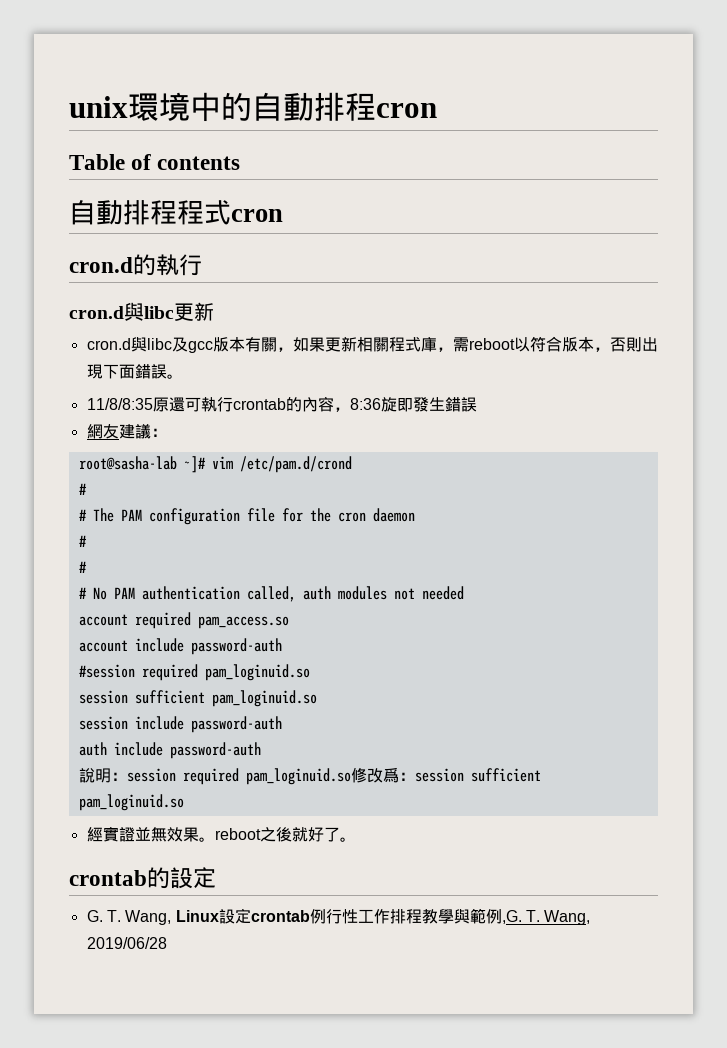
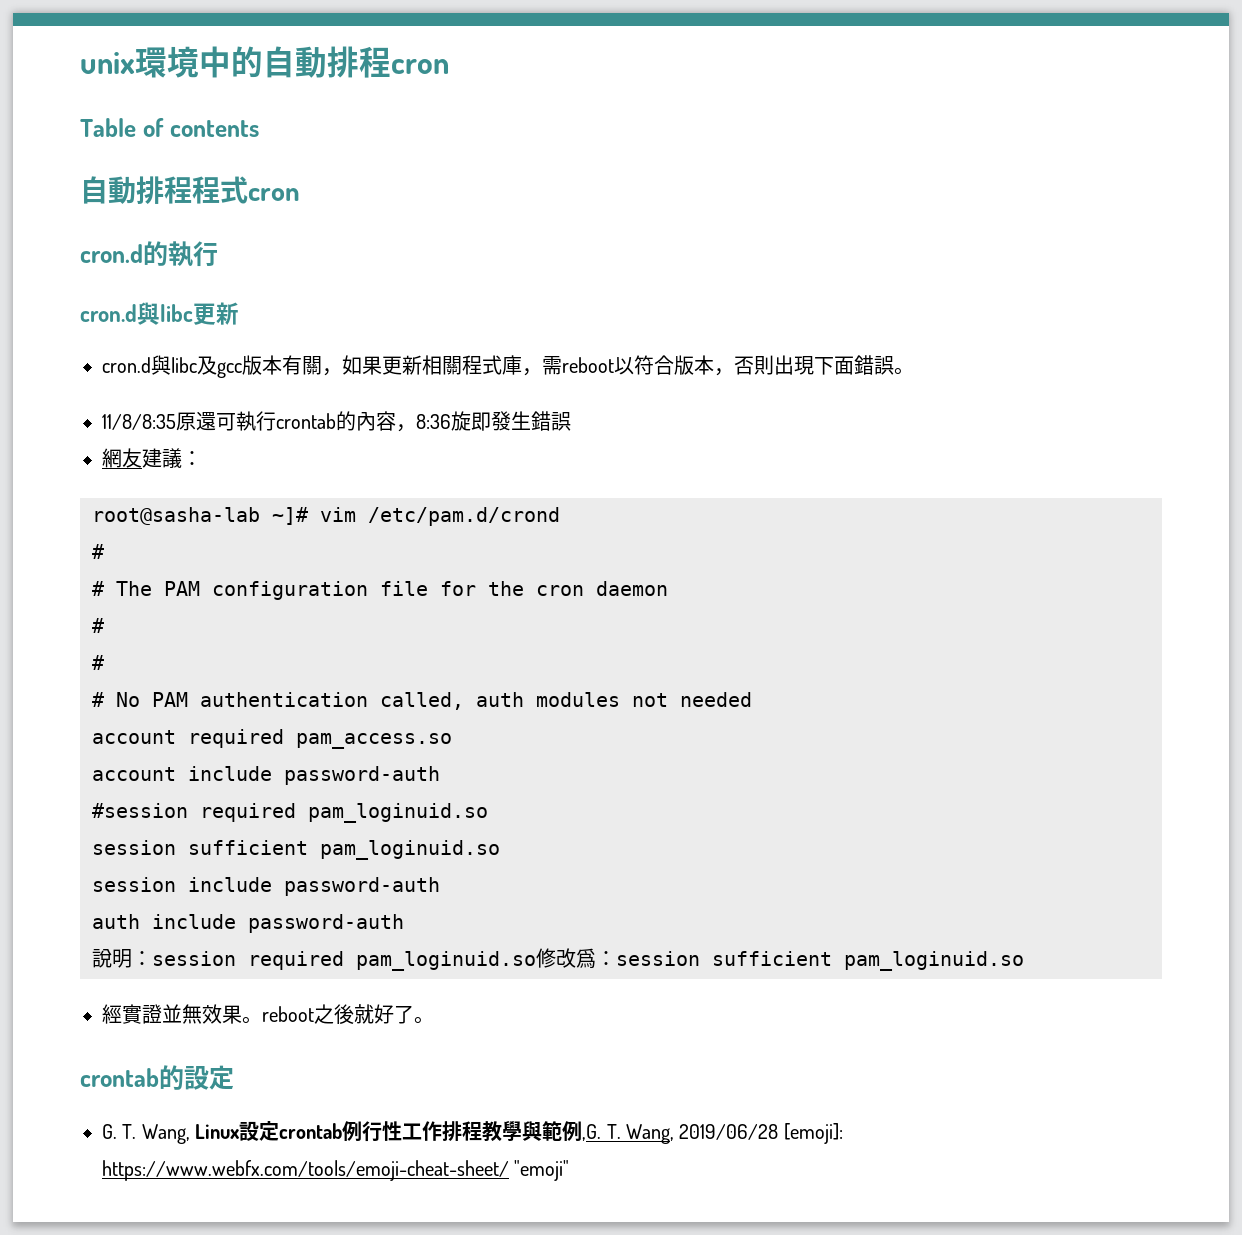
- T. Wang, 2019/06/28
+ T. Wang, 2019/06/28 [emoji]: https://www.webfx.com/tools/emoji-cheat-sheet/ "emoji"

